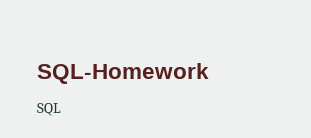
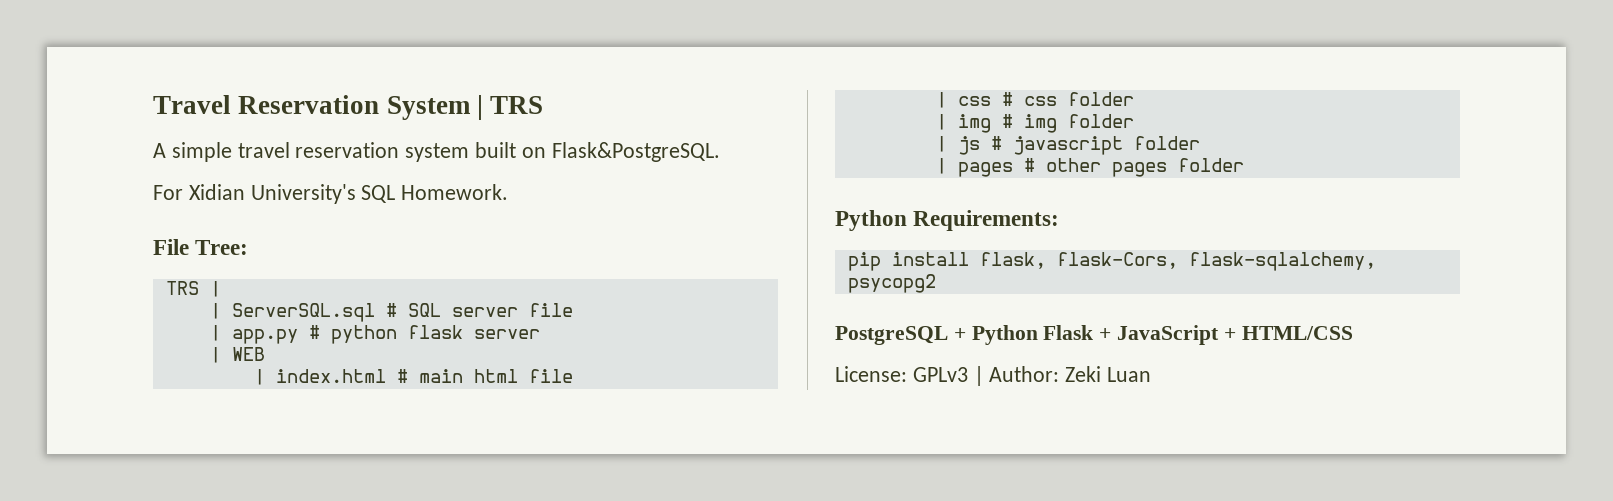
- SQL-Homework
- SQL
+ Travel Reservation System | TRS
+ A simple travel reservation system built on Flask&PostgreSQL.
+ For Xidian University's SQL Homework.
+ File Tree:
+ TRS |
+ | ServerSQL.sql # SQL server file
+ | app.py # python flask server
+ | WEB
+ | index.html # main html file
+ | css # css folder
+ | img # img folder
+ | js # javascript folder
+ | pages # other pages folder
+ Python Requirements:
+ pip install flask, flask-Cors, flask-sqlalchemy, psycopg2
+ PostgreSQL + Python Flask + JavaScript + HTML/CSS
+ License: GPLv3 | Author: Zeki Luan

